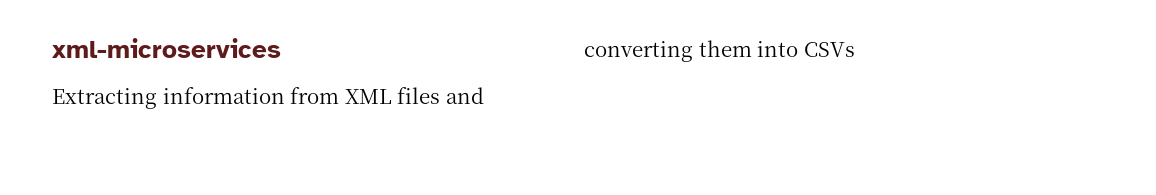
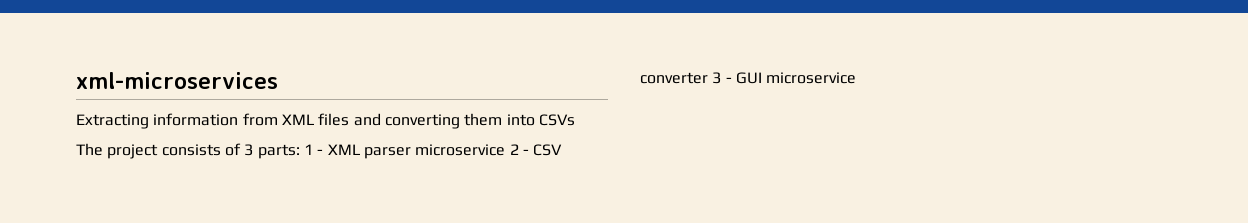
+ The project consists of 3 parts: 1 - XML parser microservice 2 - CSV converter 3 - GUI microservice

